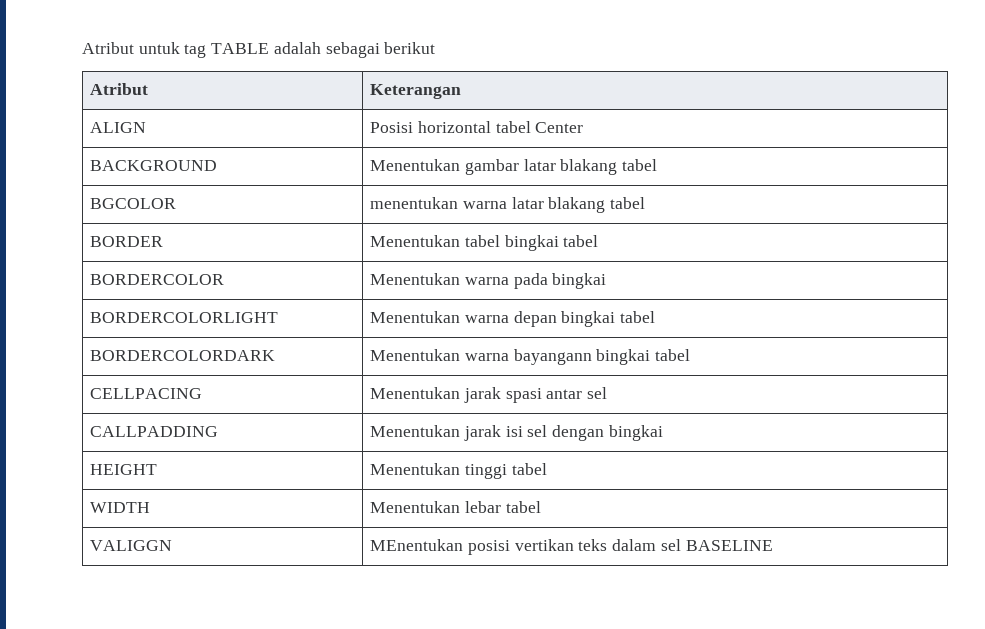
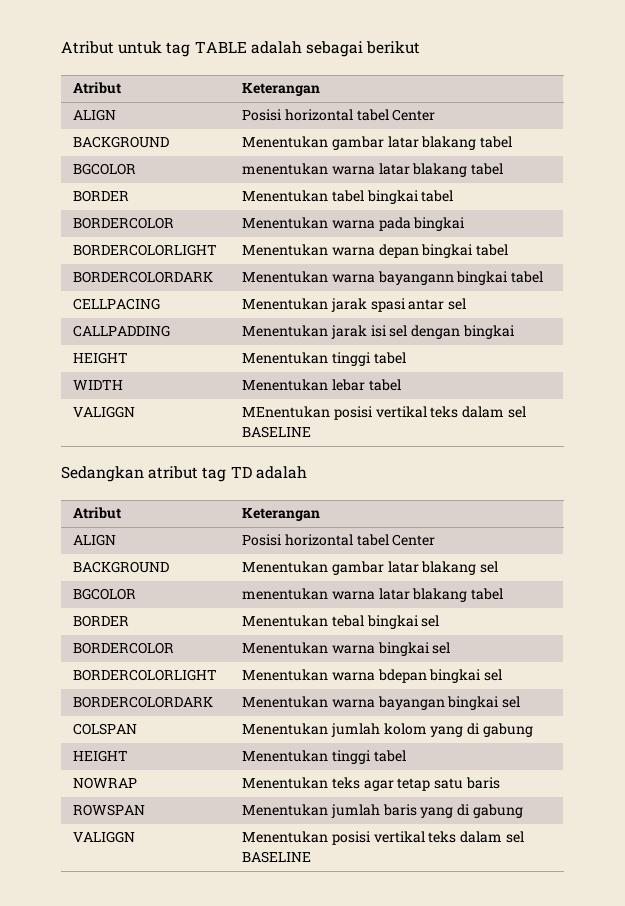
- VALIGGN | MEnentukan posisi vertikan teks dalam sel BASELINE
+ VALIGGN | MEnentukan posisi vertikal teks dalam sel BASELINE
+ Sedangkan atribut tag TD adalah
+ Atribut | Keterangan
+ ALIGN | Posisi horizontal tabel Center
+ BACKGROUND | Menentukan gambar latar blakang sel
+ BGCOLOR | menentukan warna latar blakang tabel
+ BORDER | Menentukan tebal bingkai sel
+ BORDERCOLOR | Menentukan warna bingkai sel
+ BORDERCOLORLIGHT | Menentukan warna bdepan bingkai sel
+ BORDERCOLORDARK | Menentukan warna bayangan bingkai sel
+ COLSPAN | Menentukan jumlah kolom yang di gabung
+ HEIGHT | Menentukan tinggi tabel
+ NOWRAP | Menentukan teks agar tetap satu baris
+ ROWSPAN | Menentukan jumlah baris yang di gabung
+ VALIGGN | Menentukan posisi vertikal teks dalam sel BASELINE

